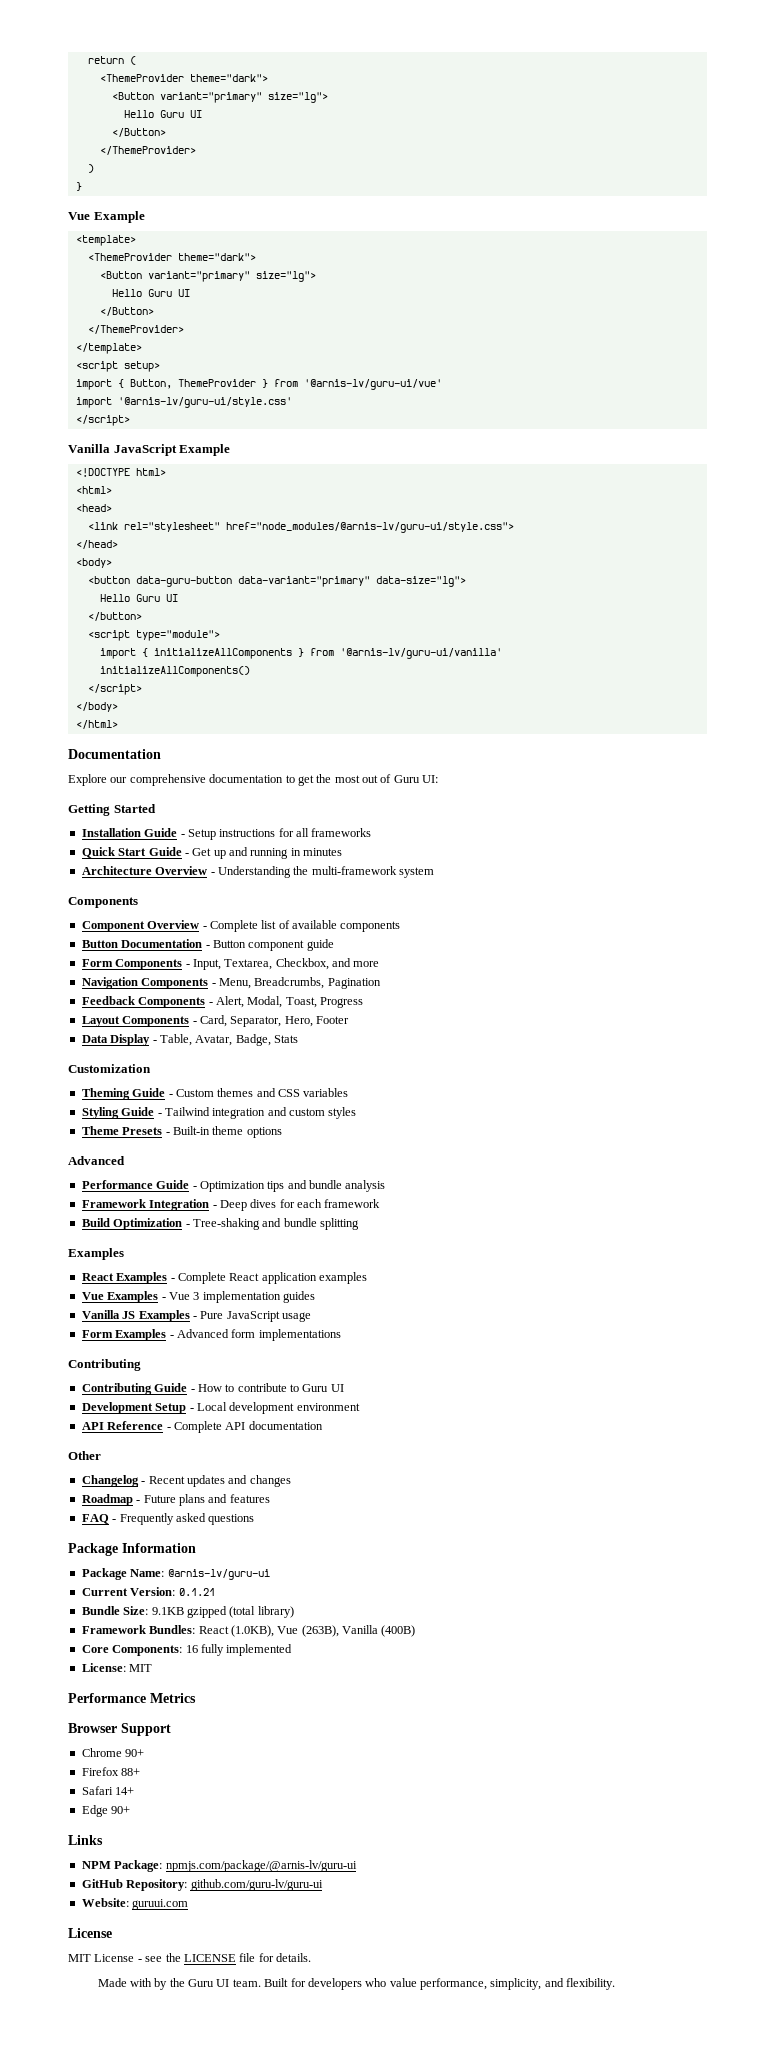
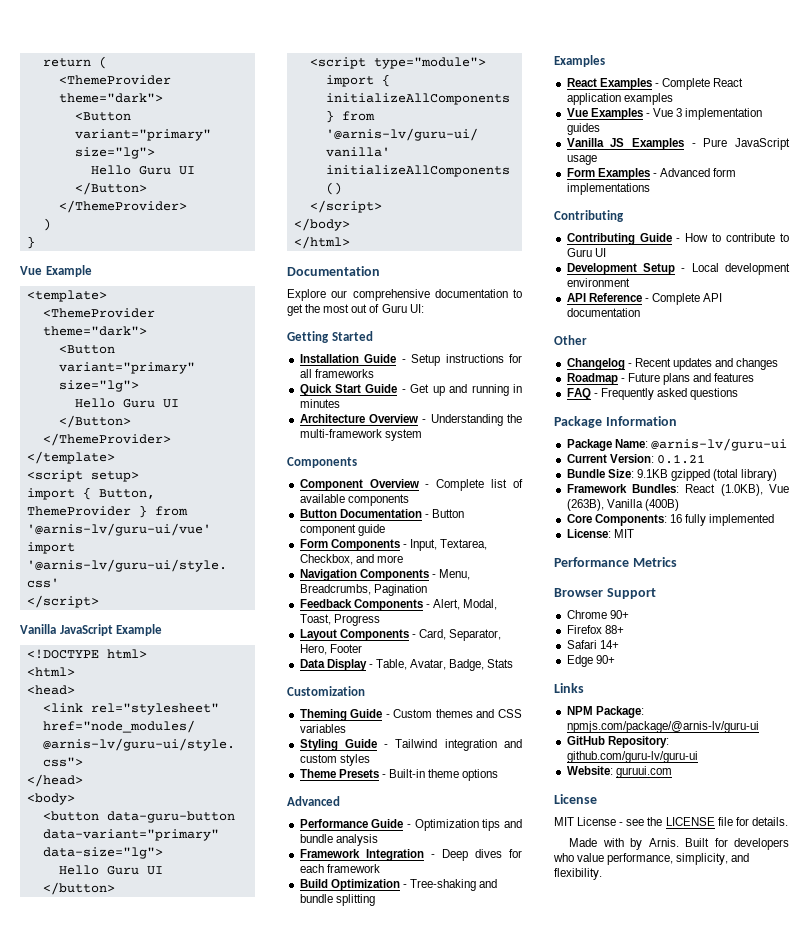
- Made with by the Guru UI team.
+ Made with by Arnis.

